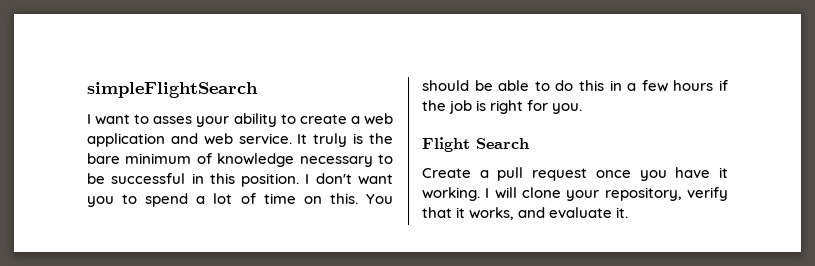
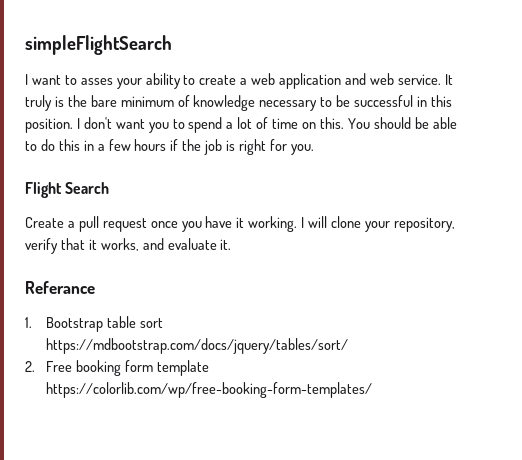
+ Referance
+ 1. Bootstrap table sort https://mdbootstrap.com/docs/jquery/tables/sort/
+ 2. Free booking form template https://colorlib.com/wp/free-booking-form-templates/

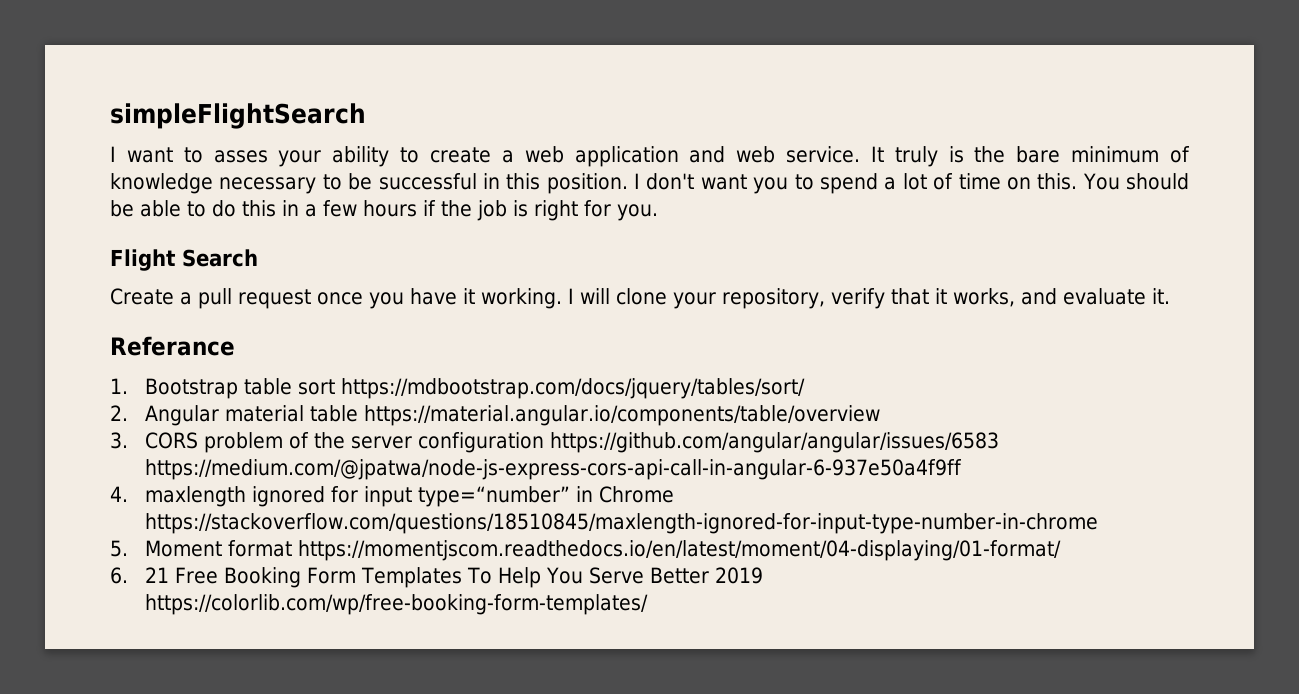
- 2. Free booking form template https://colorlib.com/wp/free-booking-form-templates/
+ 2. Angular material table https://material.angular.io/components/table/overview
+ 3. CORS problem of the server configuration https://github.com/angular/angular/issues/6583 https://medium.com/@jpatwa/node-js-express-cors-api-call-in-angular-6-937e50a4f9ff
+ 4. maxlength ignored for input type=“number” in Chrome https://stackoverflow.com/questions/18510845/maxlength-ignored-for-input-type-number-in-chrome
+ 5. Moment format https://momentjscom.readthedocs.io/en/latest/moment/04-displaying/01-format/
+ 6. 21 Free Booking Form Templates To Help You Serve Better 2019 https://colorlib.com/wp/free-booking-form-templates/

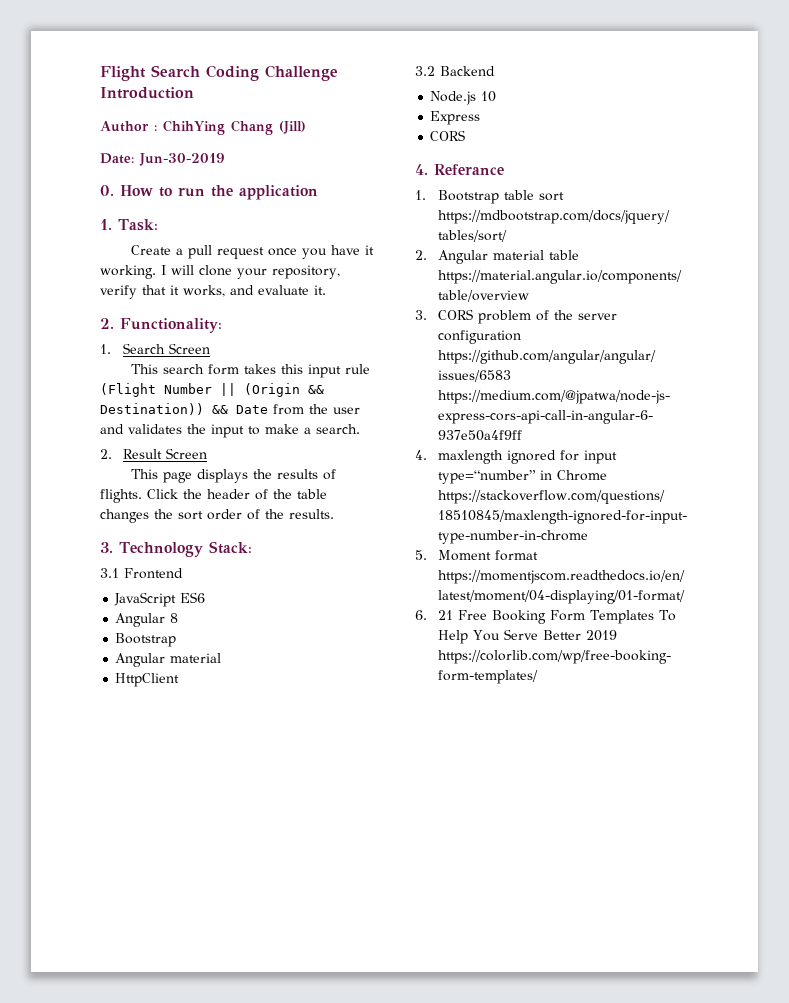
- simpleFlightSearch
- I want to asses your ability to create a web application and web service. It truly is the bare minimum of knowledge necessary to be successful in this position. I don't want you to spend a lot of time on this. You should be able to do this in a few hours if the job is right for you.
- Flight Search
+ Flight Search Coding Challenge Introduction
+ Author : ChihYing Chang (Jill)
+ Date: Jun-30-2019
+ 0. How to run the application
+ 1. Task:
- Referance
+ 2. Functionality:
+ 1. Search Screen
+ This search form takes this input rule (Flight Number || (Origin && Destination)) && Date from the user and validates the input to make a search.
+ 2. Result Screen
+ This page displays the results of flights. Click the header of the table changes the sort order of the results.
+ 3. Technology Stack:
+ 3.1 Frontend
+ JavaScript ES6
+ Angular 8
+ Bootstrap
+ Angular material
+ HttpClient
+ 3.2 Backend
+ Node.js 10
+ Express
+ CORS
+ 4. Referance

